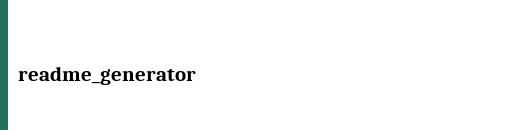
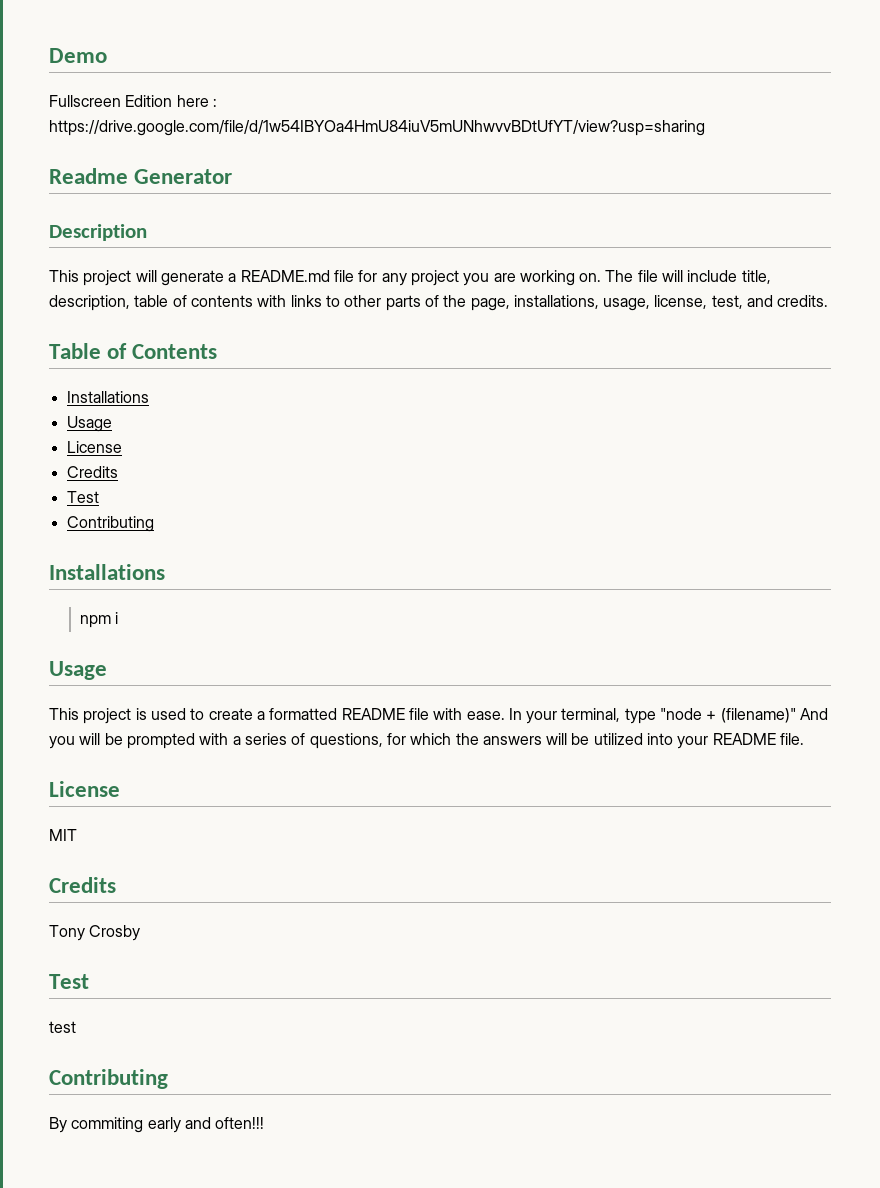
- readme_generator
+ Demo
+ Fullscreen Edition here : https://drive.google.com/file/d/1w54IBYOa4HmU84iuV5mUNhwvvBDtUfYT/view?usp=sharing
+ Readme Generator
+ Description
+ This project will generate a README.md file for any project you are working on. The file will include title, description, table of contents with links to other parts of the page, installations, usage, license, test, and credits.
+ Table of Contents
+ Installations
+ Usage
+ License
+ Credits
+ Test
+ Contributing
+ Installations
+ npm i
+ Usage
+ This project is used to create a formatted README file with ease. In your terminal, type "node + (filename)" And you will be prompted with a series of questions, for which the answers will be utilized into your README file.
+ License
+ MIT
+ Credits
+ Tony Crosby
+ Test
+ test
+ Contributing
+ By commiting early and often!!!

